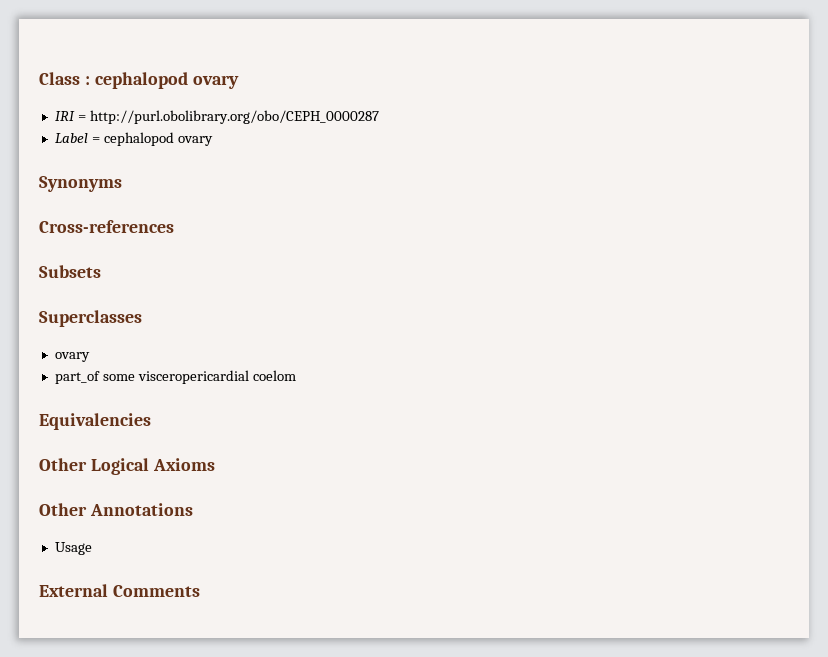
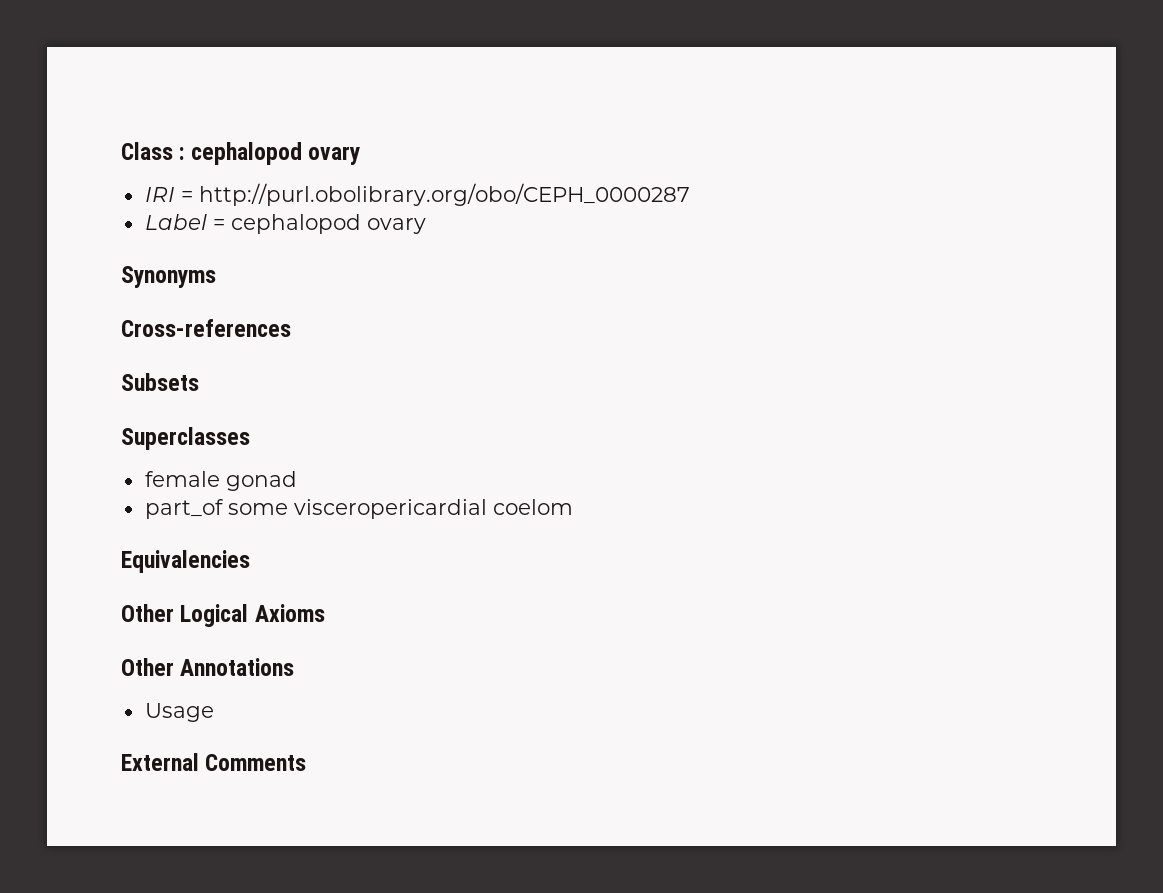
  Superclasses
- ovary
+ female gonad

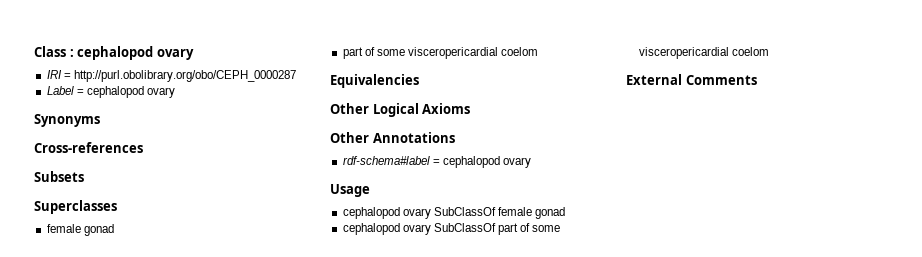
  Superclasses
  female gonad
- part_of some visceropericardial coelom
+ part of some visceropericardial coelom
+ rdf-schema#label = cephalopod ovary
  Usage
+ cephalopod ovary SubClassOf female gonad
+ cephalopod ovary SubClassOf part of some visceropericardial coelom

